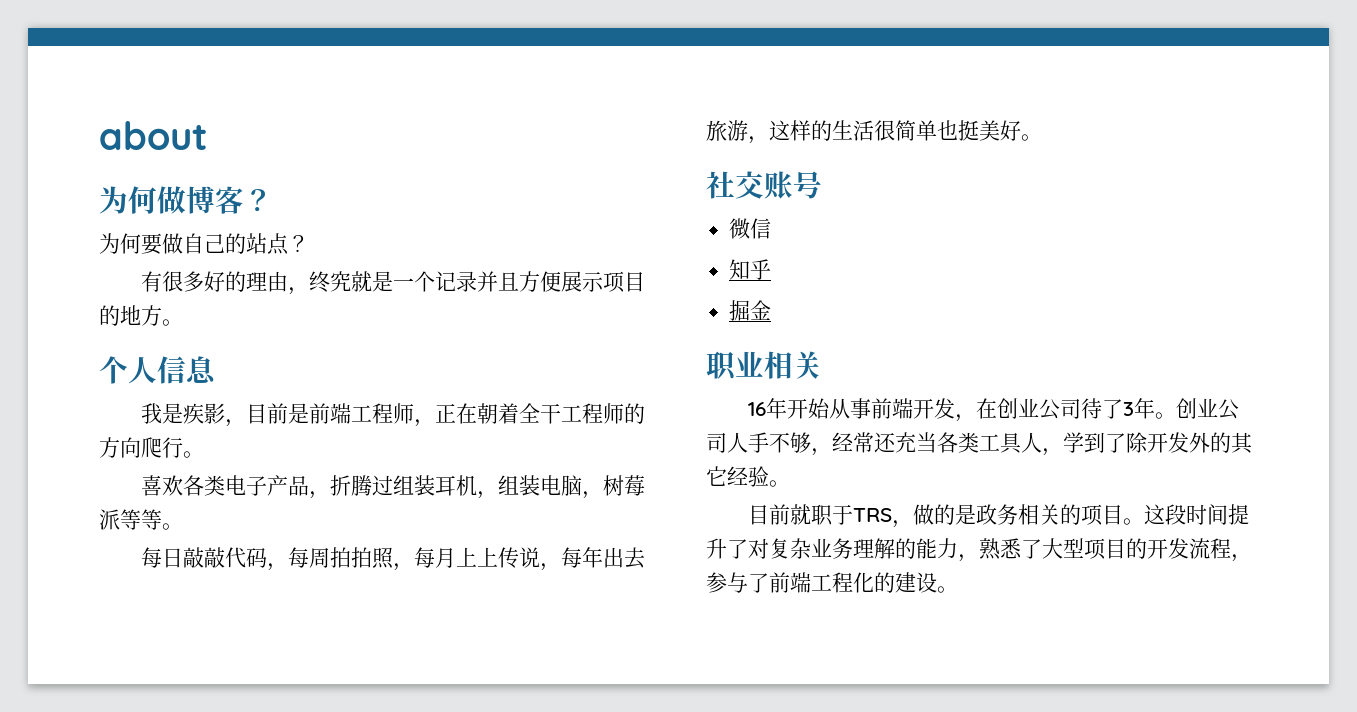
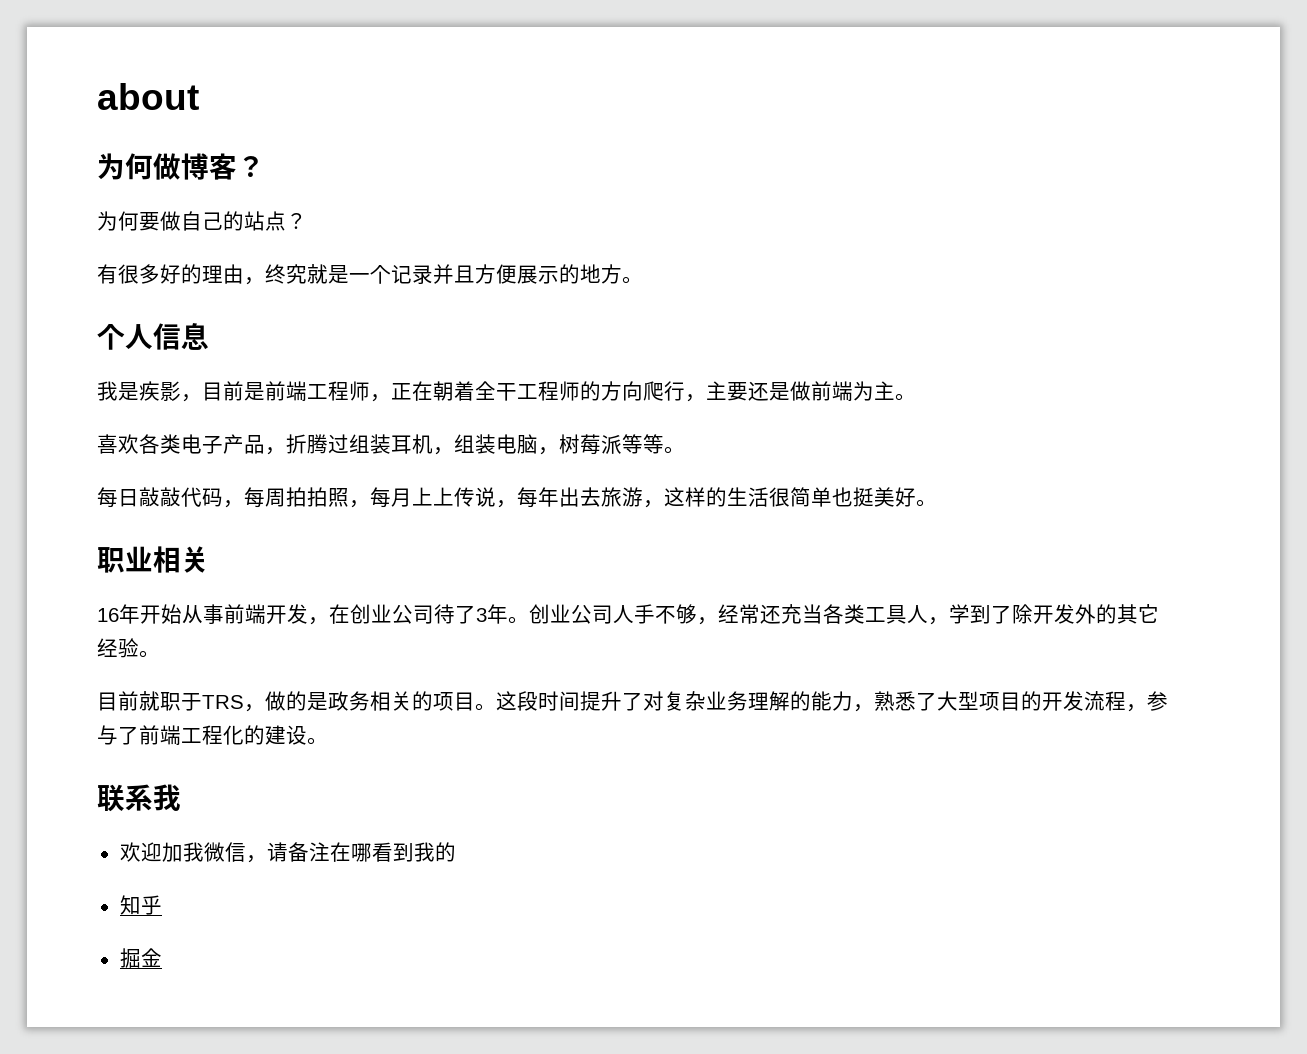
- 有很多好的理由，终究就是一个记录并且方便展示项目的地方。
+ 有很多好的理由，终究就是一个记录并且方便展示的地方。
- 我是疾影，目前是前端工程师，正在朝着全干工程师的方向爬行。
+ 我是疾影，目前是前端工程师，正在朝着全干工程师的方向爬行，主要还是做前端为主。
- 社交账号
- 微信
- 知乎
- 掘金
+ 联系我
+ 欢迎加我微信，请备注在哪看到我的
+ 知乎
+ 掘金

